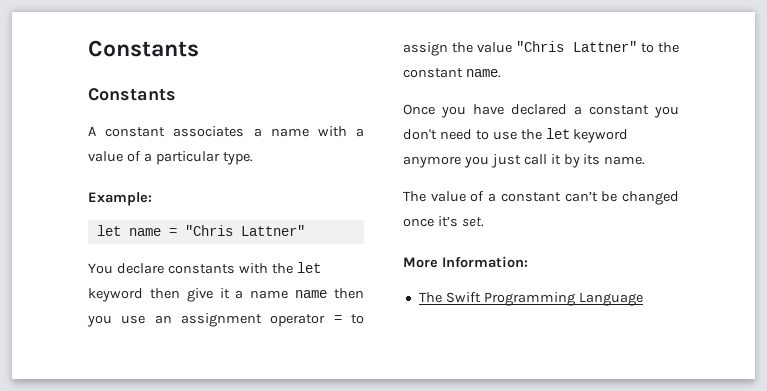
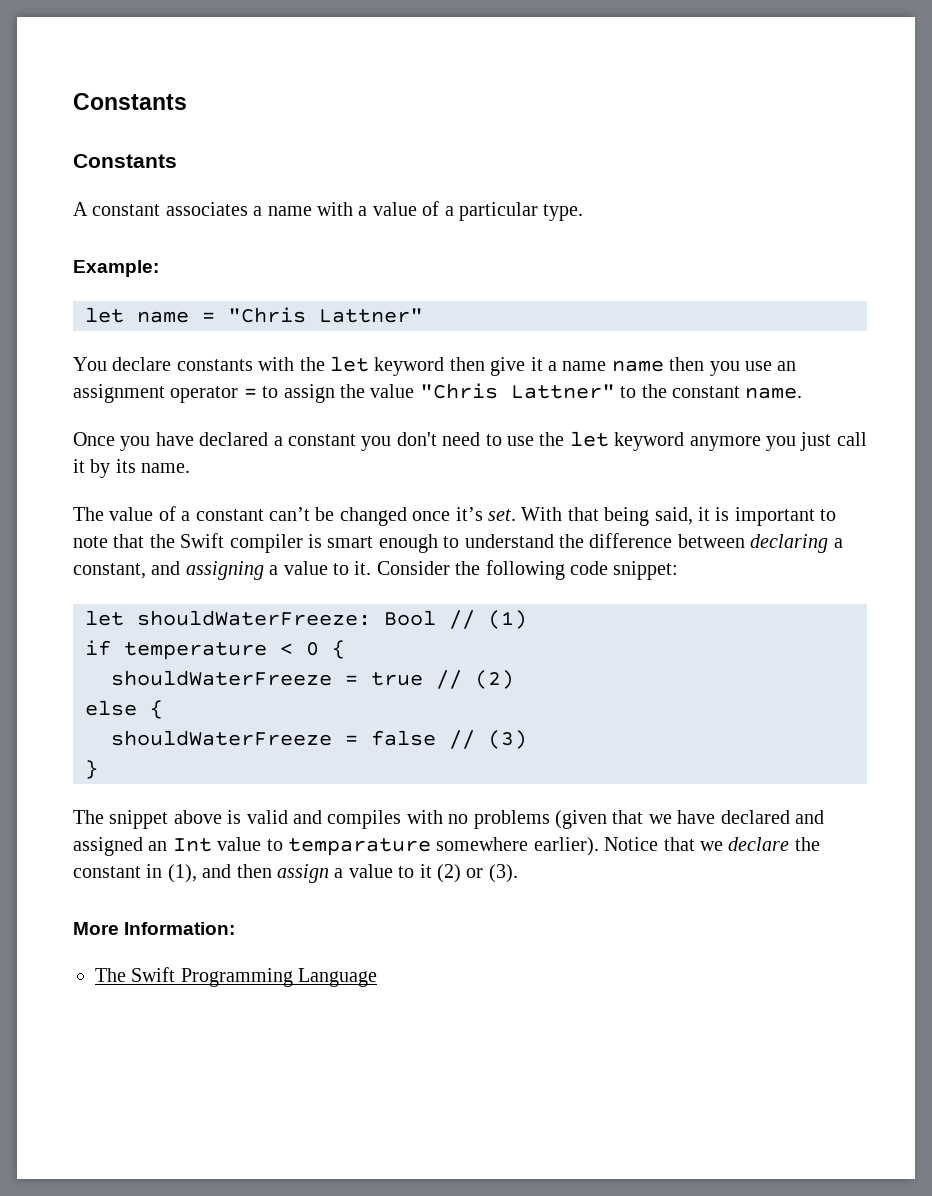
+ With that being said, it is important to note that the Swift compiler is smart enough to understand the difference between declaring a constant, and assigning a value to it. Consider the following code snippet:
+ let shouldWaterFreeze: Bool // (1)
+ if temperature < 0 {
+ shouldWaterFreeze = true // (2)
+ else {
+ shouldWaterFreeze = false // (3)
+ }
+ The snippet above is valid and compiles with no problems (given that we have declared and assigned an Int value to temparature somewhere earlier). Notice that we declare the constant in (1), and then assign a value to it (2) or (3).

